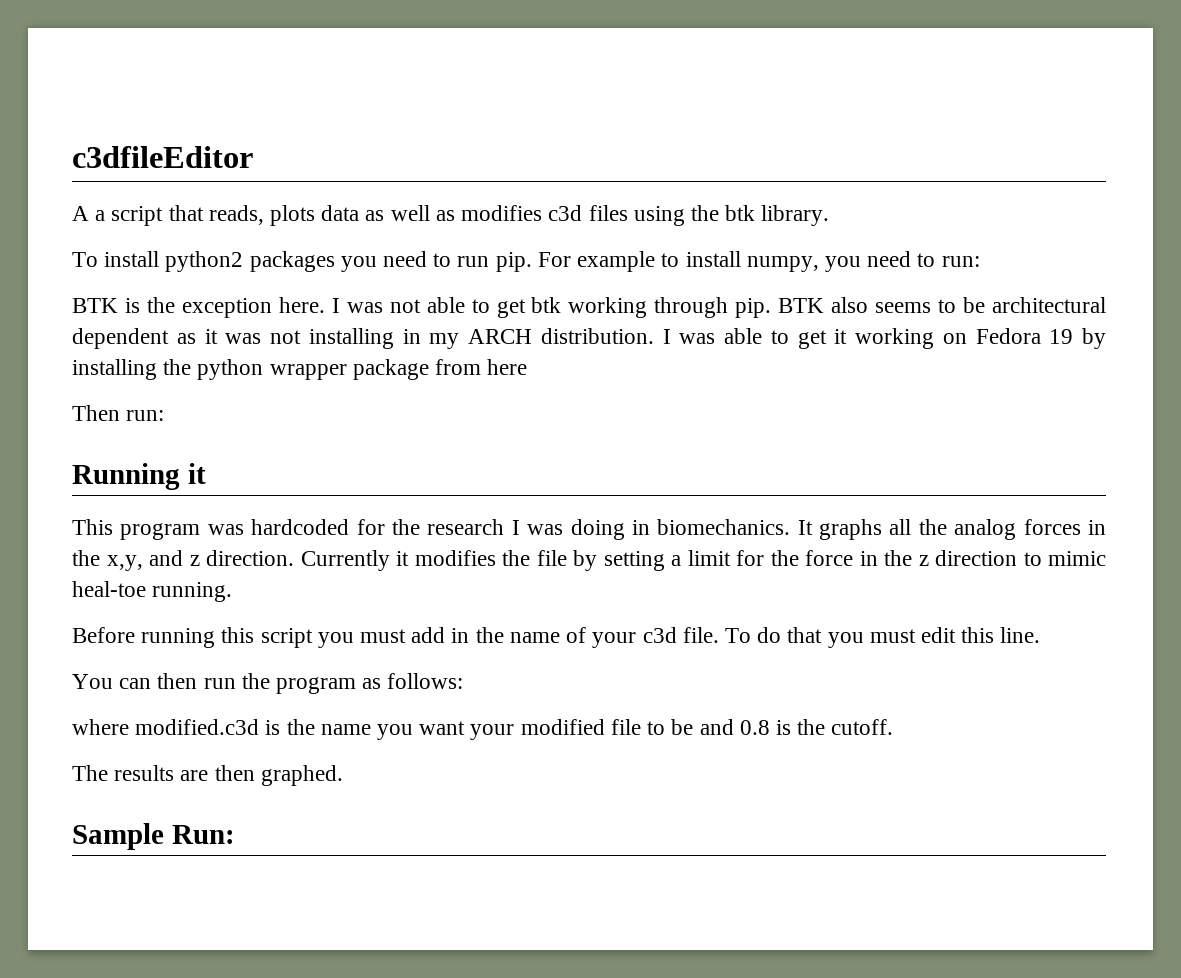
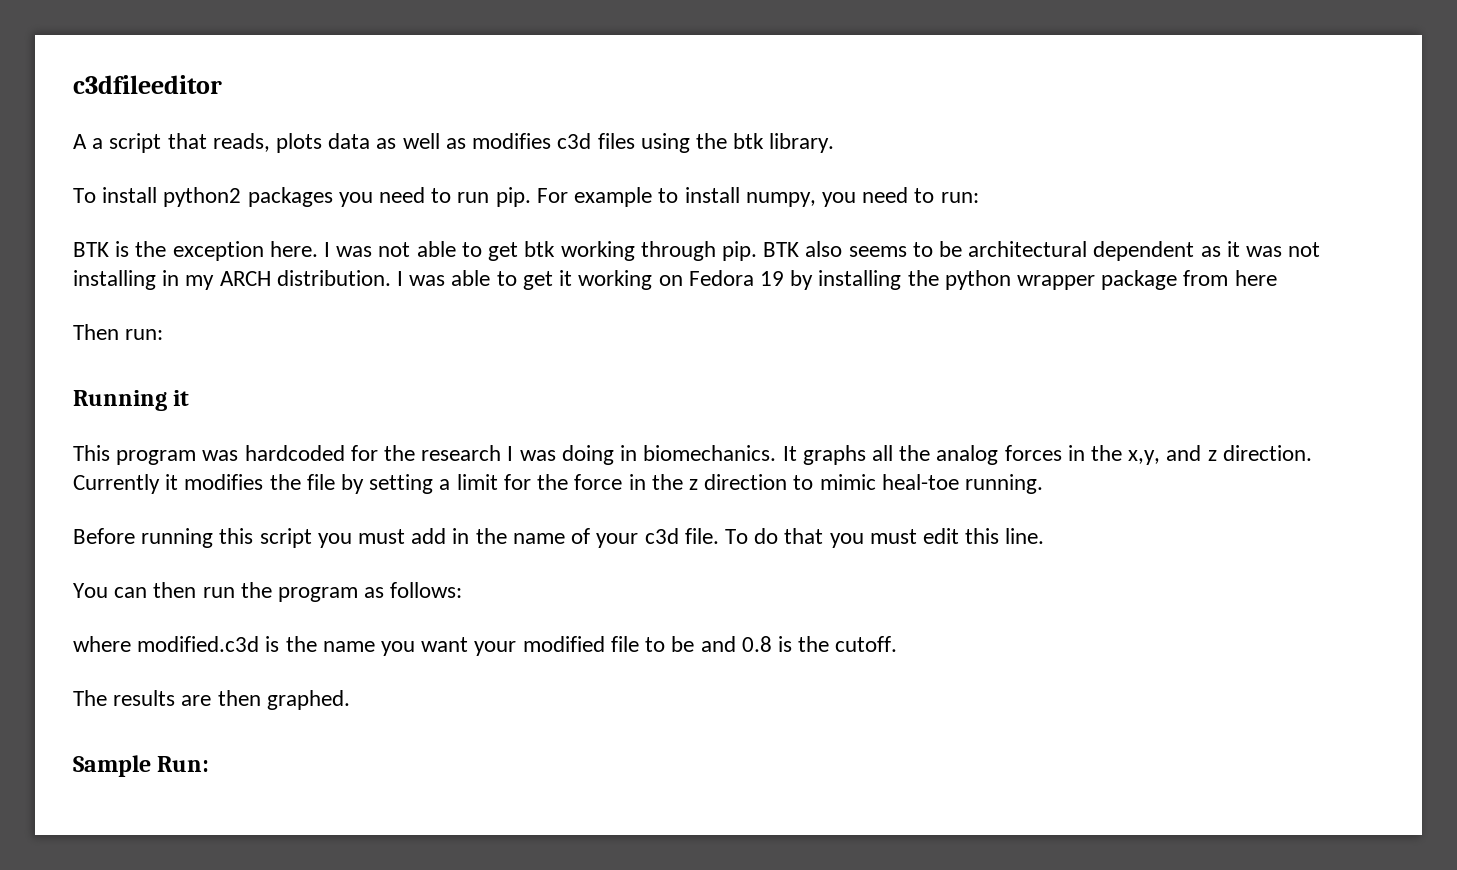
- c3dfileEditor
+ c3dfileeditor

